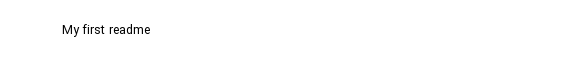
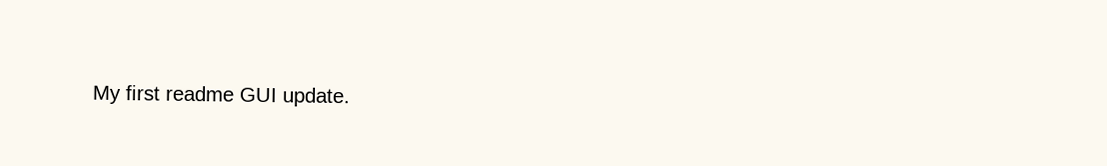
- My first readme
+ My first readme GUI update.

